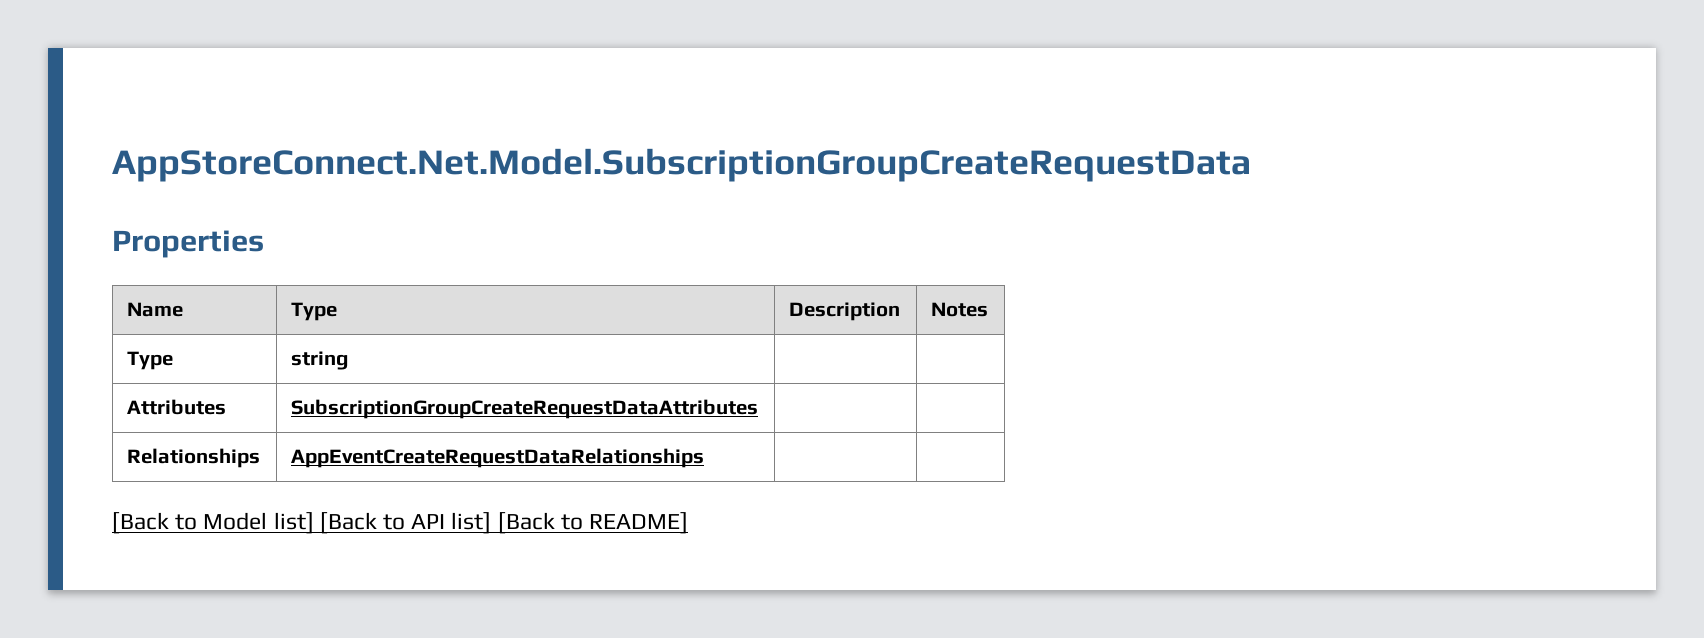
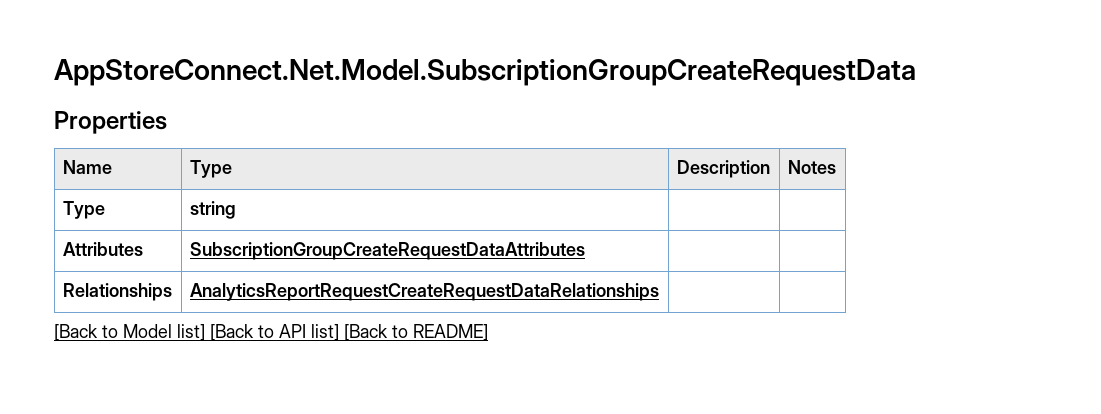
- Relationships | AppEventCreateRequestDataRelationships | |
+ Relationships | AnalyticsReportRequestCreateRequestDataRelationships | |

